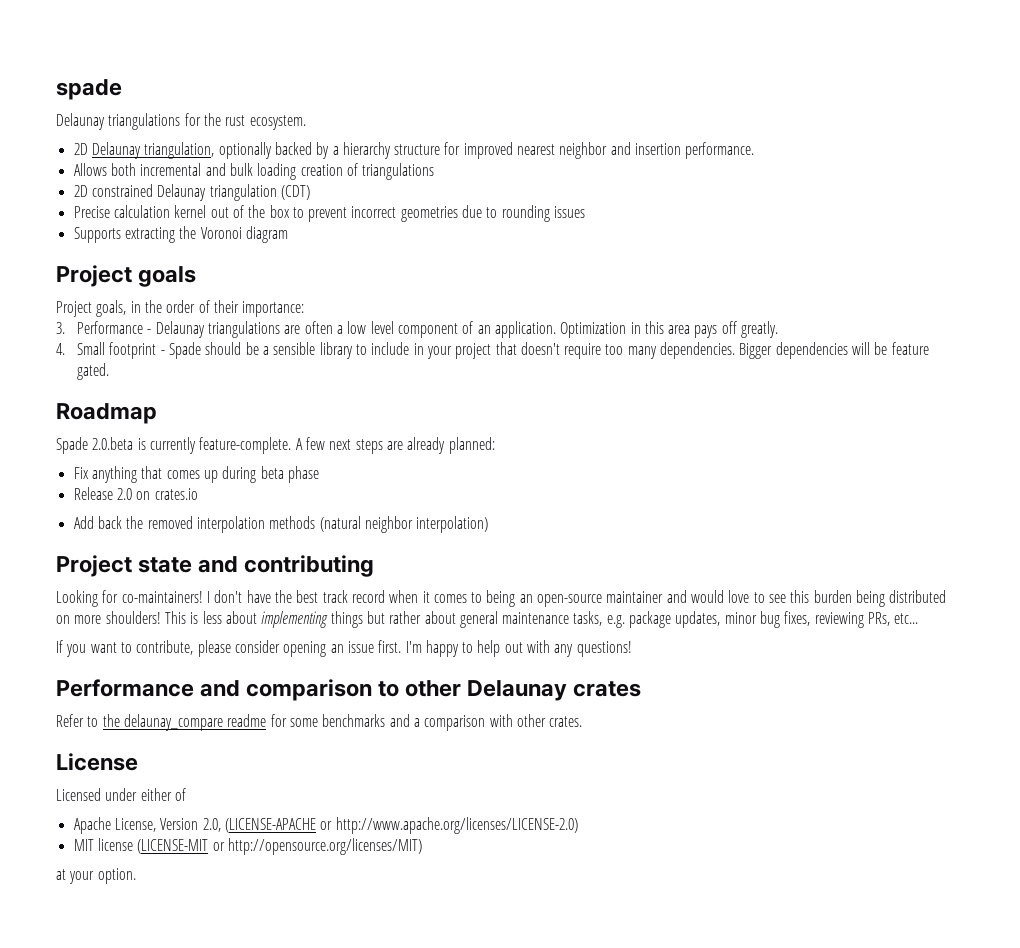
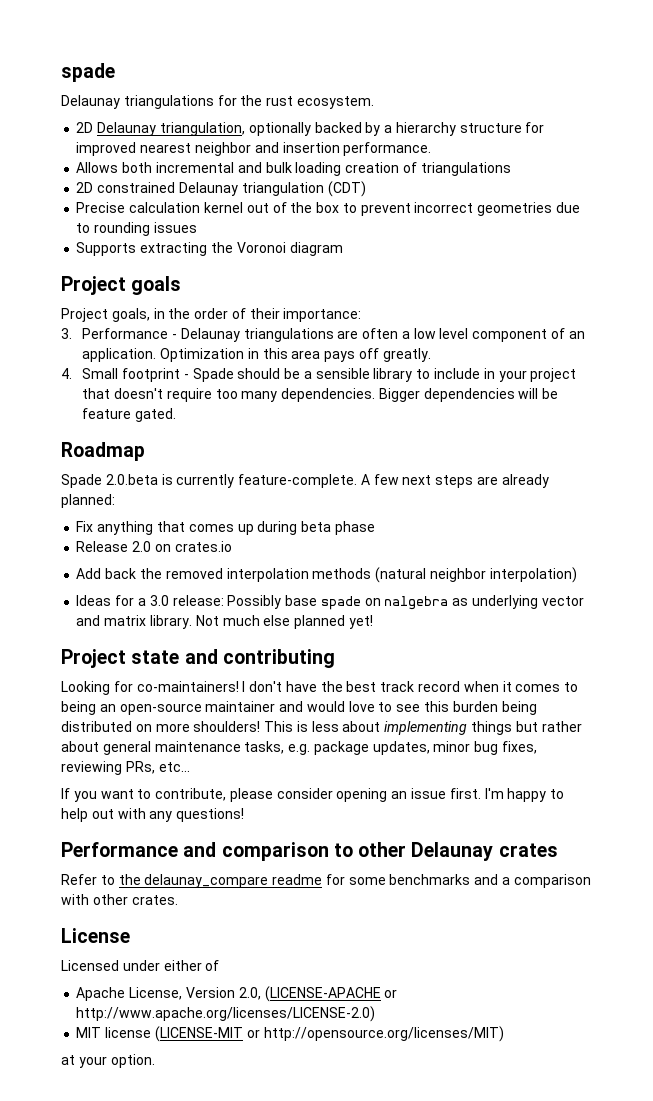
+ Ideas for a 3.0 release: Possibly base spade on nalgebra as underlying vector and matrix library. Not much else planned yet!

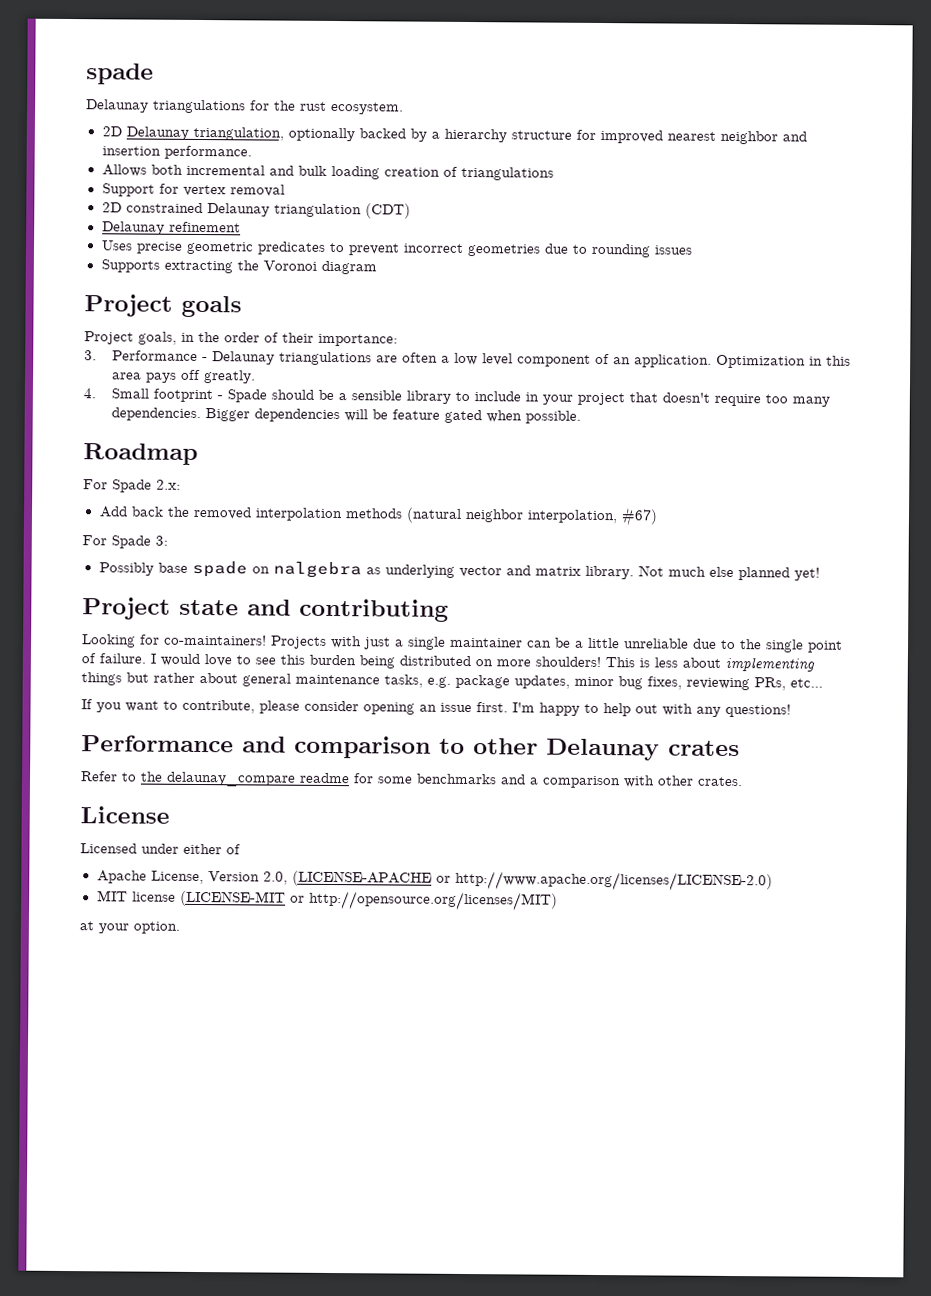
+ Support for vertex removal
- Precise calculation kernel out of the box to prevent incorrect geometries due to rounding issues
+ Delaunay refinement
+ Uses precise geometric predicates to prevent incorrect geometries due to rounding issues
- Bigger dependencies will be feature gated.
+ Bigger dependencies will be feature gated when possible.
  Roadmap
- Spade 2.0.beta is currently feature-complete. A few next steps are already planned:
- Fix anything that comes up during beta phase
- Release 2.0 on crates.io
+ For Spade 2.x:
- Add back the removed interpolation methods (natural neighbor interpolation)
- Ideas for a 3.0 release: Possibly base spade on nalgebra as underlying vector and matrix library.
+ Add back the removed interpolation methods (natural neighbor interpolation, #67)
+ For Spade 3:
+ Possibly base spade on nalgebra as underlying vector and matrix library.
- I don't have the best track record when it comes to being an open-source maintainer and would love to see this burden being distributed on more shoulders!
+ Projects with just a single maintainer can be a little unreliable due to the single point of failure. I would love to see this burden being distributed on more shoulders!

